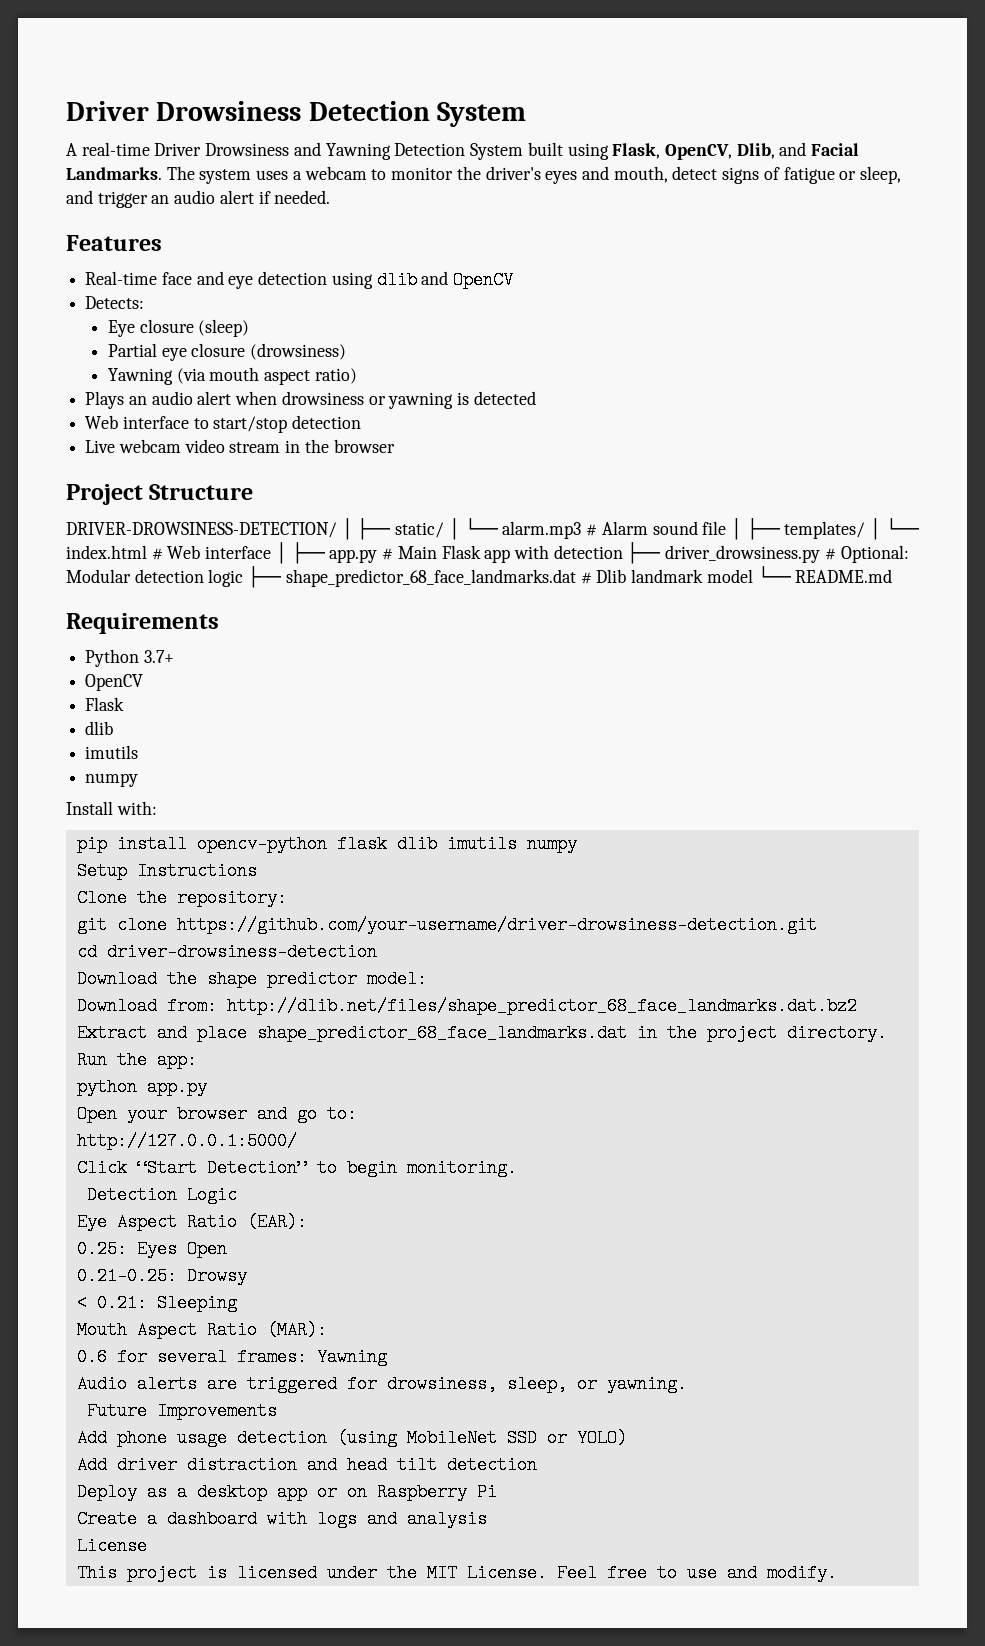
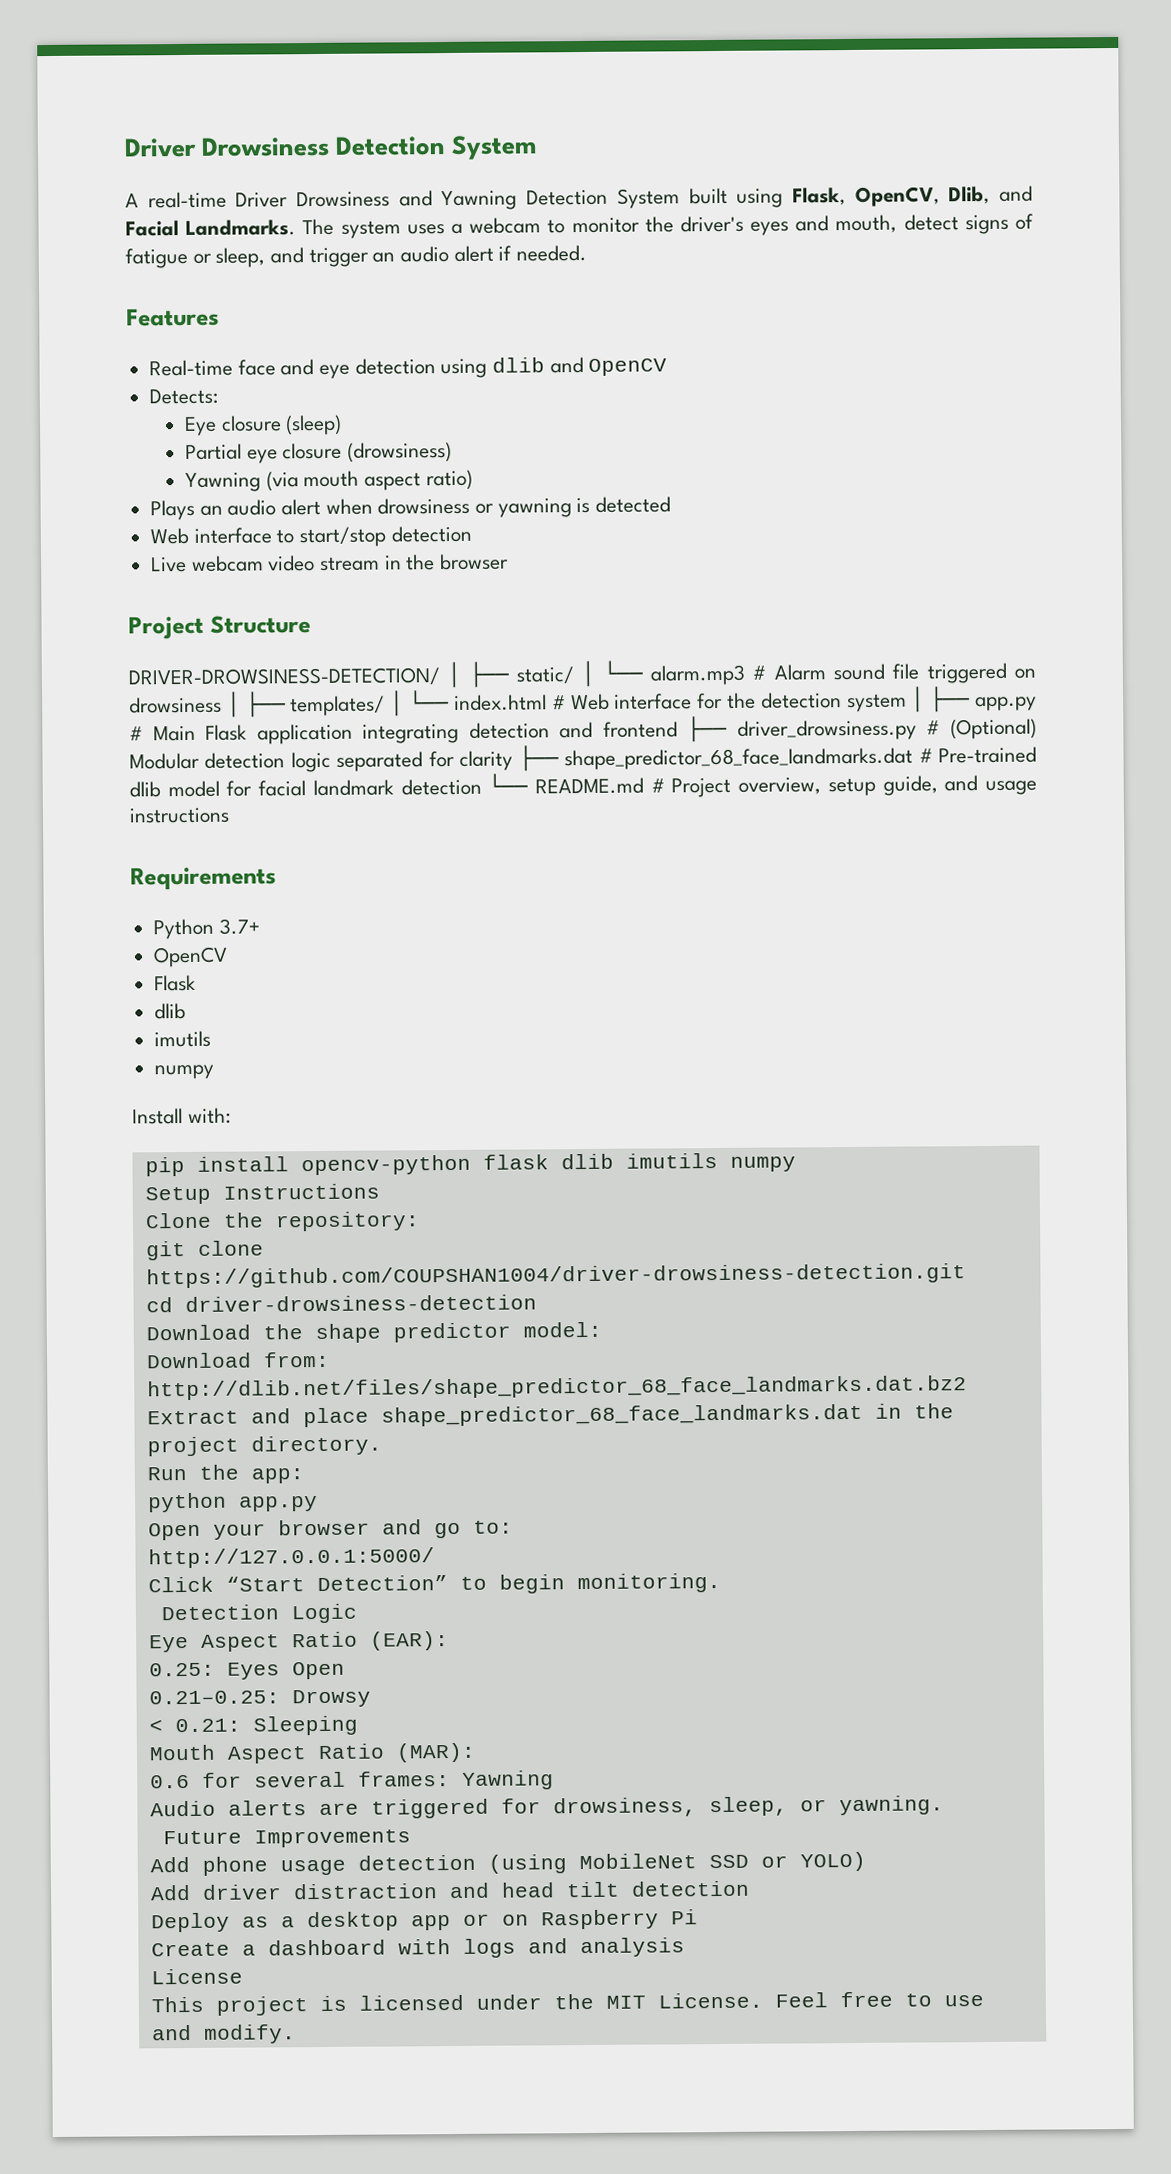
- DRIVER-DROWSINESS-DETECTION/ │ ├── static/ │ └── alarm.mp3 # Alarm sound file │ ├── templates/ │ └── index.html # Web interface │ ├── app.py # Main Flask app with detection ├── driver_drowsiness.py # Optional: Modular detection logic ├── shape_predictor_68_face_landmarks.dat # Dlib landmark model └── README.md
+ DRIVER-DROWSINESS-DETECTION/ │ ├── static/ │ └── alarm.mp3 # Alarm sound file triggered on drowsiness │ ├── templates/ │ └── index.html # Web interface for the detection system │ ├── app.py # Main Flask application integrating detection and frontend ├── driver_drowsiness.py # (Optional) Modular detection logic separated for clarity ├── shape_predictor_68_face_landmarks.dat # Pre-trained dlib model for facial landmark detection └── README.md # Project overview, setup guide, and usage instructions
- git clone https://github.com/your-username/driver-drowsiness-detection.git
+ git clone https://github.com/COUPSHAN1004/driver-drowsiness-detection.git

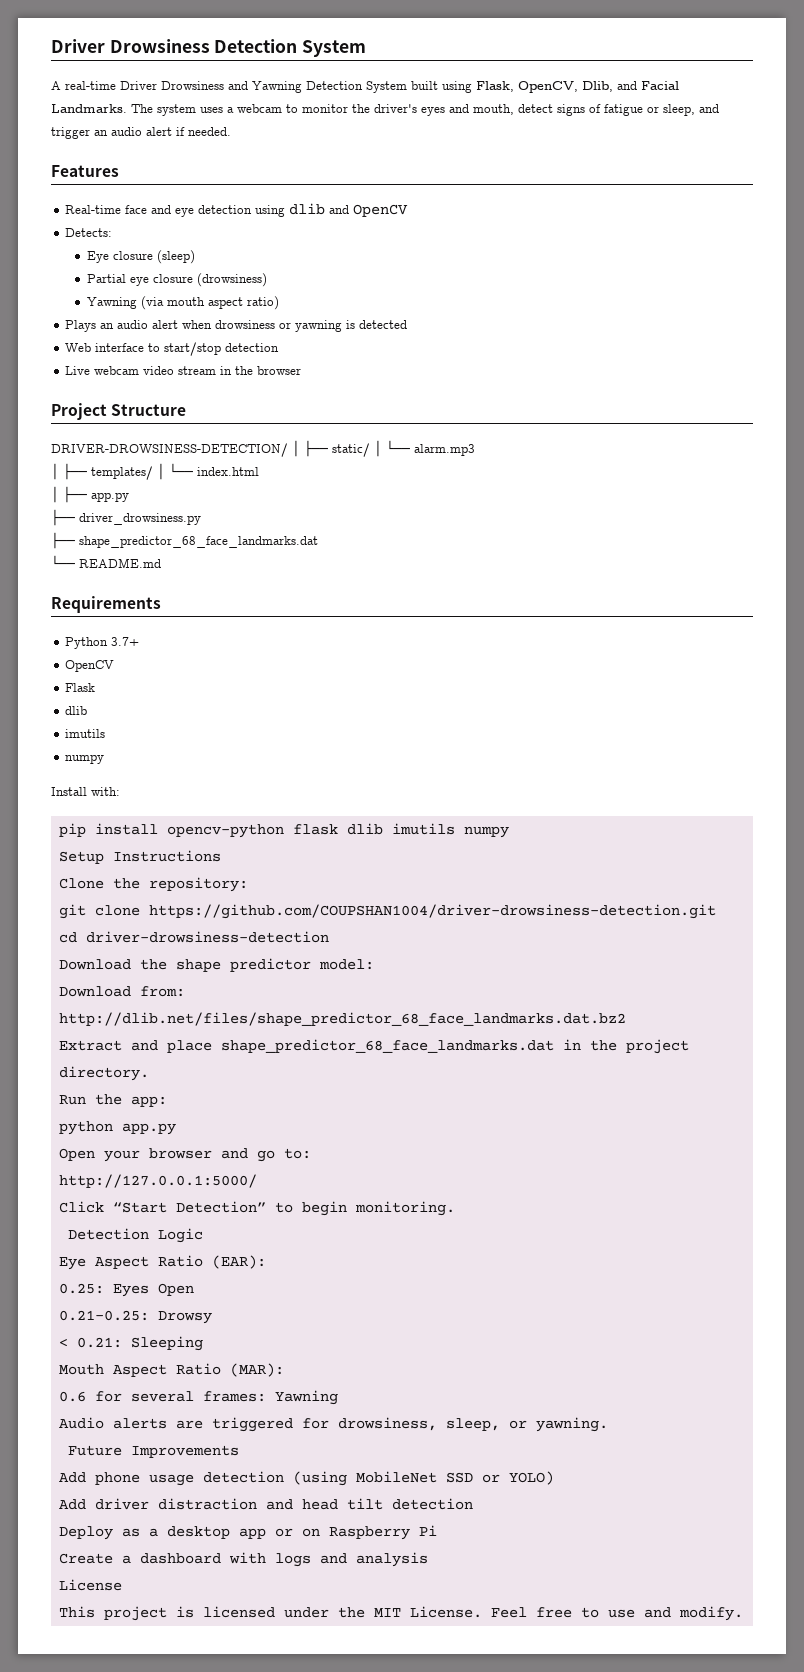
- DRIVER-DROWSINESS-DETECTION/ │ ├── static/ │ └── alarm.mp3 # Alarm sound file triggered on drowsiness │ ├── templates/ │ └── index.html # Web interface for the detection system │ ├── app.py # Main Flask application integrating detection and frontend ├── driver_drowsiness.py # (Optional) Modular detection logic separated for clarity ├── shape_predictor_68_face_landmarks.dat # Pre-trained dlib model for facial landmark detection └── README.md # Project overview, setup guide, and usage instructions
+ DRIVER-DROWSINESS-DETECTION/ │ ├── static/ │ └── alarm.mp3
+ │ ├── templates/ │ └── index.html
+ │ ├── app.py
+ ├── driver_drowsiness.py
+ ├── shape_predictor_68_face_landmarks.dat
+ └── README.md

